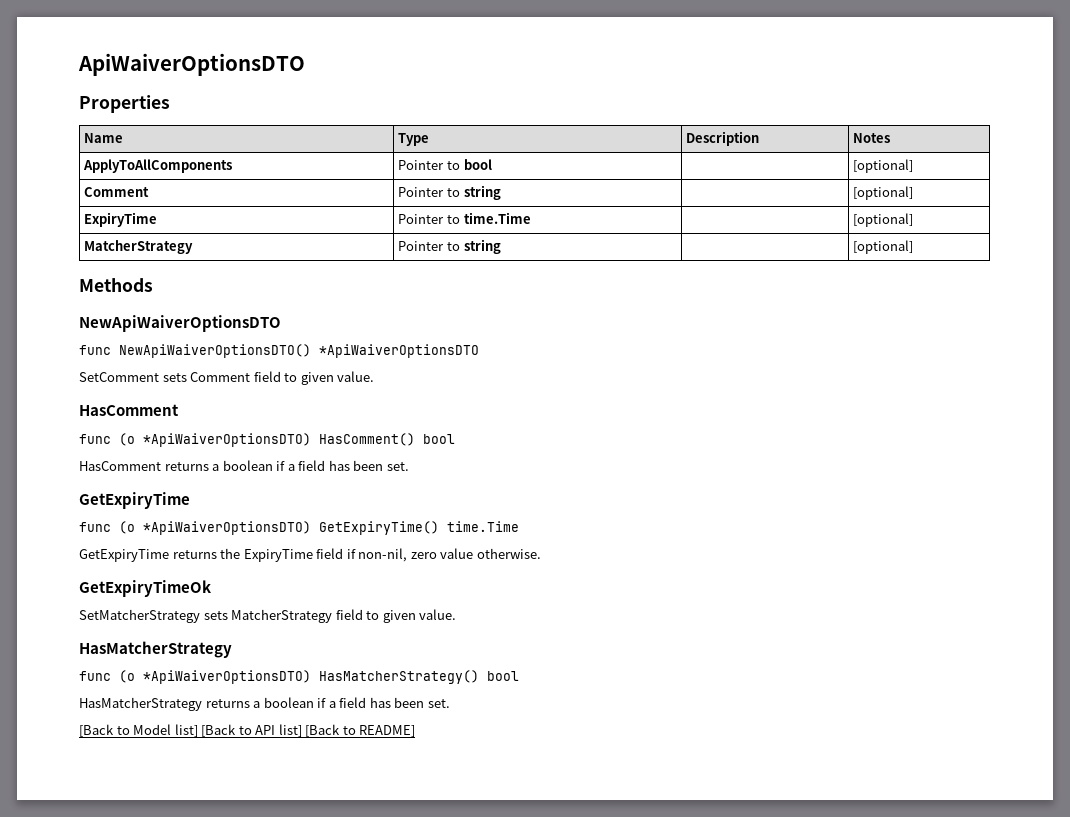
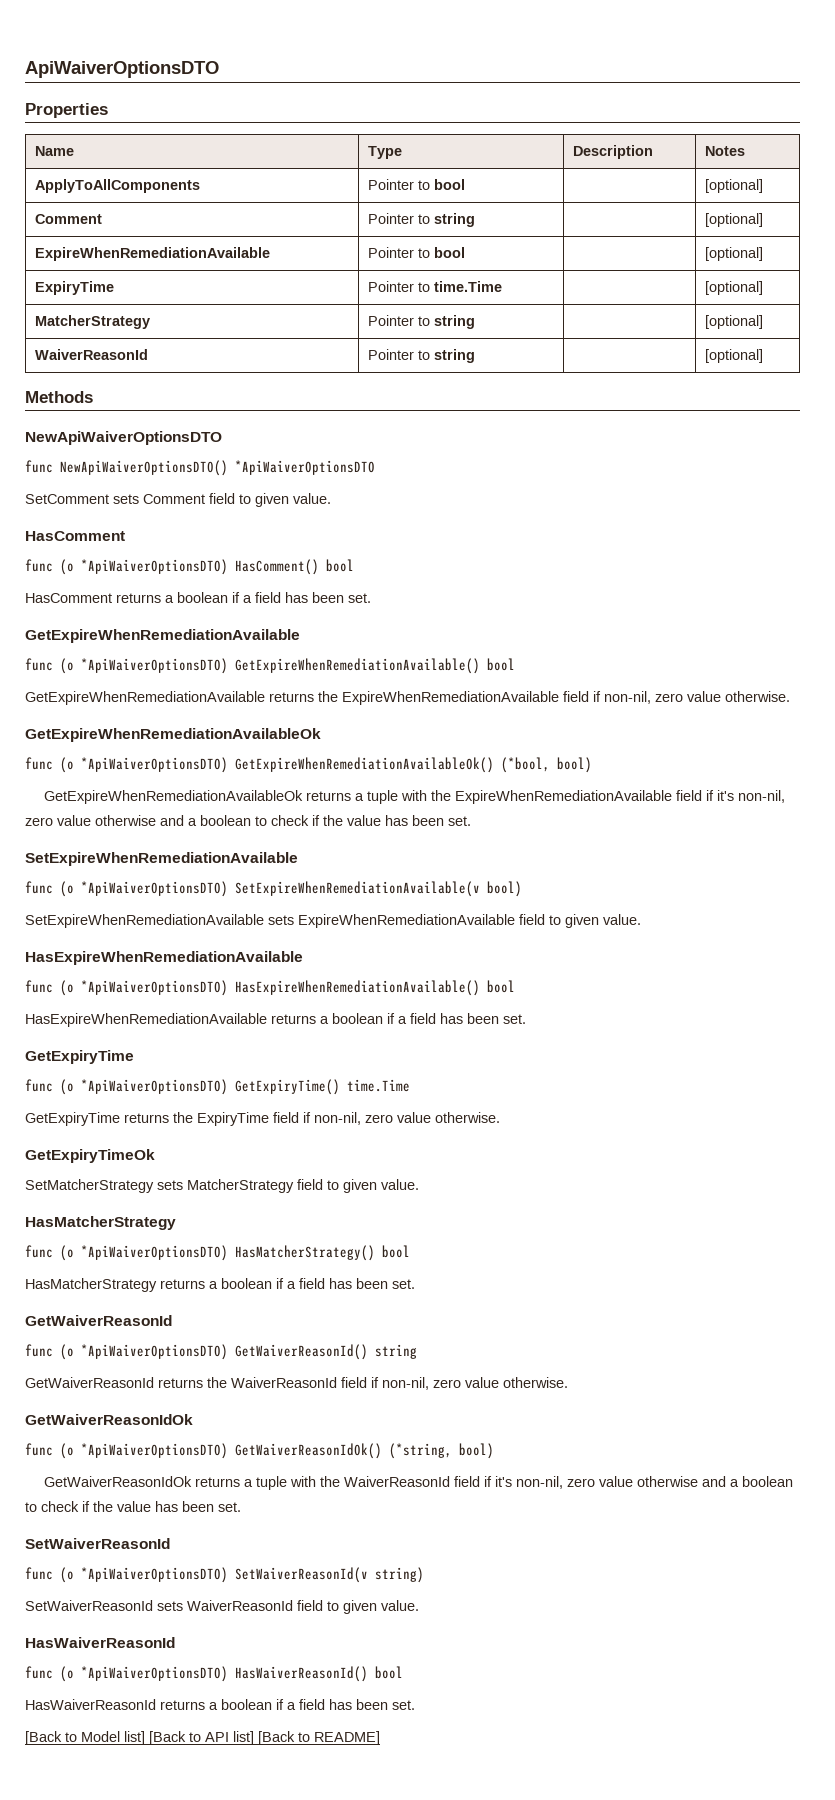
+ ExpireWhenRemediationAvailable | Pointer to bool | | [optional]
+ WaiverReasonId | Pointer to string | | [optional]
  HasComment returns a boolean if a field has been set.
+ GetExpireWhenRemediationAvailable
+ func (o *ApiWaiverOptionsDTO) GetExpireWhenRemediationAvailable() bool
+ GetExpireWhenRemediationAvailable returns the ExpireWhenRemediationAvailable field if non-nil, zero value otherwise.
+ GetExpireWhenRemediationAvailableOk
+ func (o *ApiWaiverOptionsDTO) GetExpireWhenRemediationAvailableOk() (*bool, bool)
+ GetExpireWhenRemediationAvailableOk returns a tuple with the ExpireWhenRemediationAvailable field if it's non-nil, zero value otherwise and a boolean to check if the value has been set.
+ SetExpireWhenRemediationAvailable
+ func (o *ApiWaiverOptionsDTO) SetExpireWhenRemediationAvailable(v bool)
+ SetExpireWhenRemediationAvailable sets ExpireWhenRemediationAvailable field to given value.
+ HasExpireWhenRemediationAvailable
+ func (o *ApiWaiverOptionsDTO) HasExpireWhenRemediationAvailable() bool
+ HasExpireWhenRemediationAvailable returns a boolean if a field has been set.
  HasMatcherStrategy returns a boolean if a field has been set.
+ GetWaiverReasonId
+ func (o *ApiWaiverOptionsDTO) GetWaiverReasonId() string
+ GetWaiverReasonId returns the WaiverReasonId field if non-nil, zero value otherwise.
+ GetWaiverReasonIdOk
+ func (o *ApiWaiverOptionsDTO) GetWaiverReasonIdOk() (*string, bool)
+ GetWaiverReasonIdOk returns a tuple with the WaiverReasonId field if it's non-nil, zero value otherwise and a boolean to check if the value has been set.
+ SetWaiverReasonId
+ func (o *ApiWaiverOptionsDTO) SetWaiverReasonId(v string)
+ SetWaiverReasonId sets WaiverReasonId field to given value.
+ HasWaiverReasonId
+ func (o *ApiWaiverOptionsDTO) HasWaiverReasonId() bool
+ HasWaiverReasonId returns a boolean if a field has been set.

